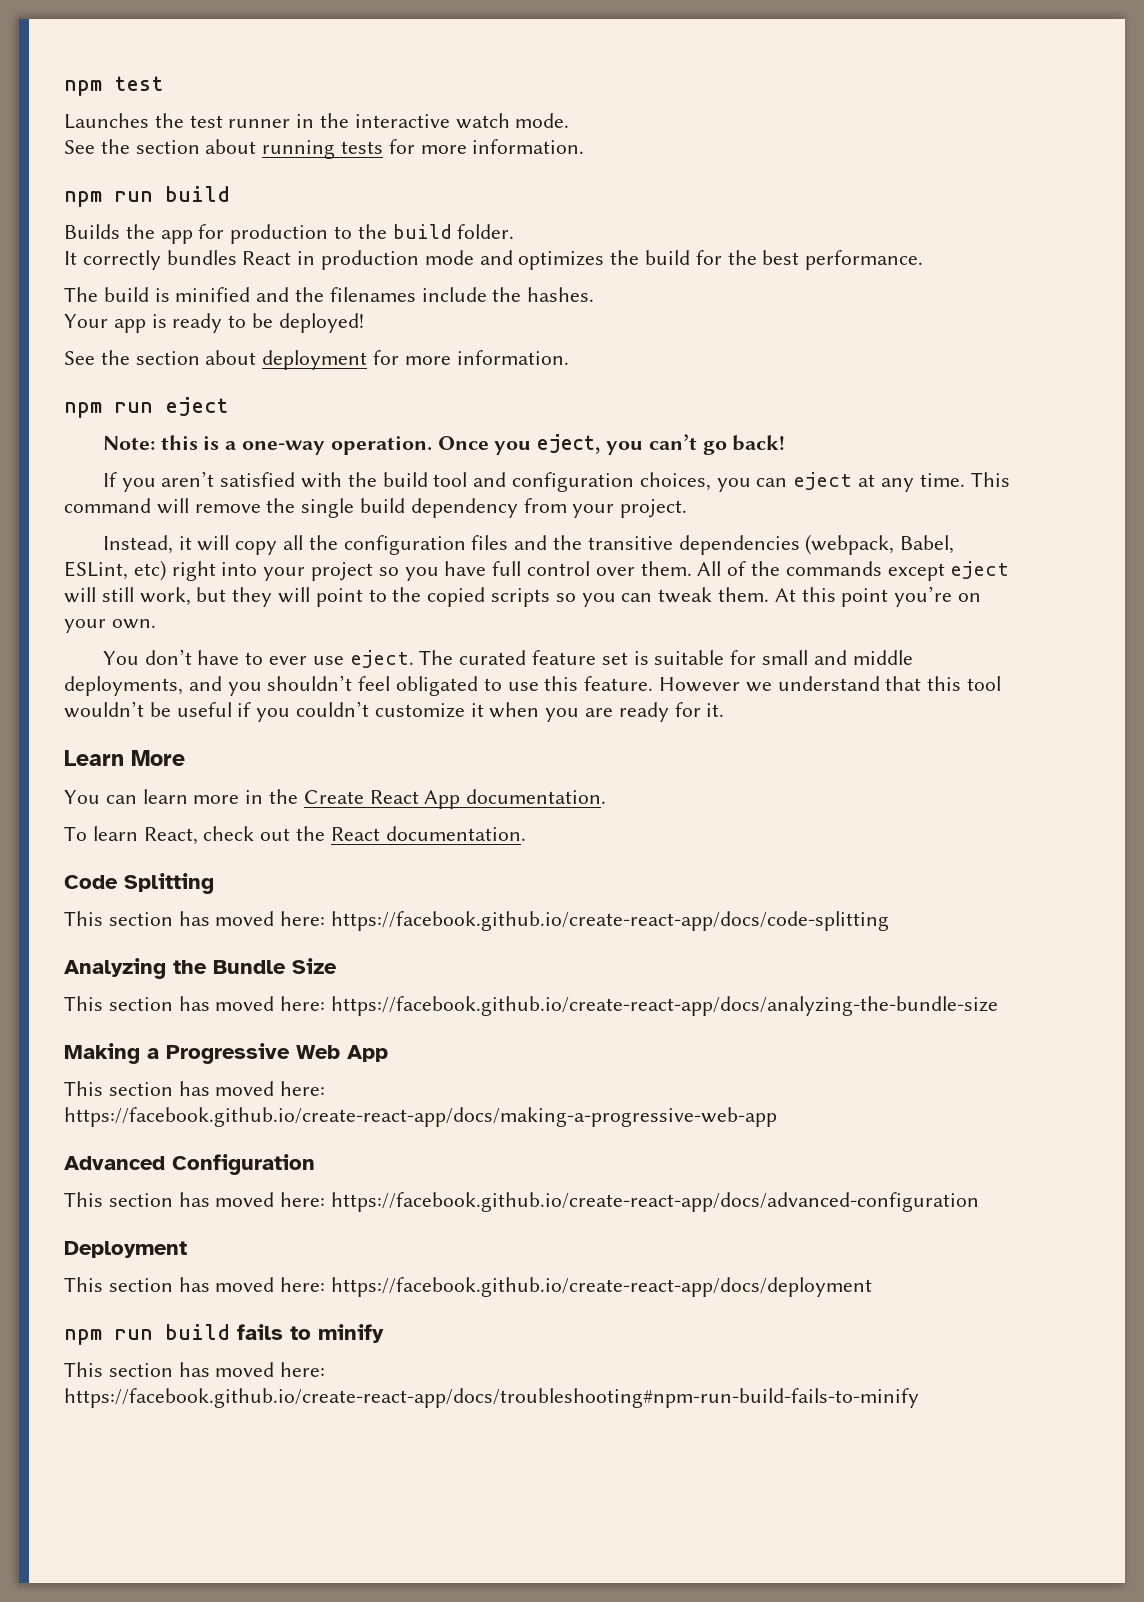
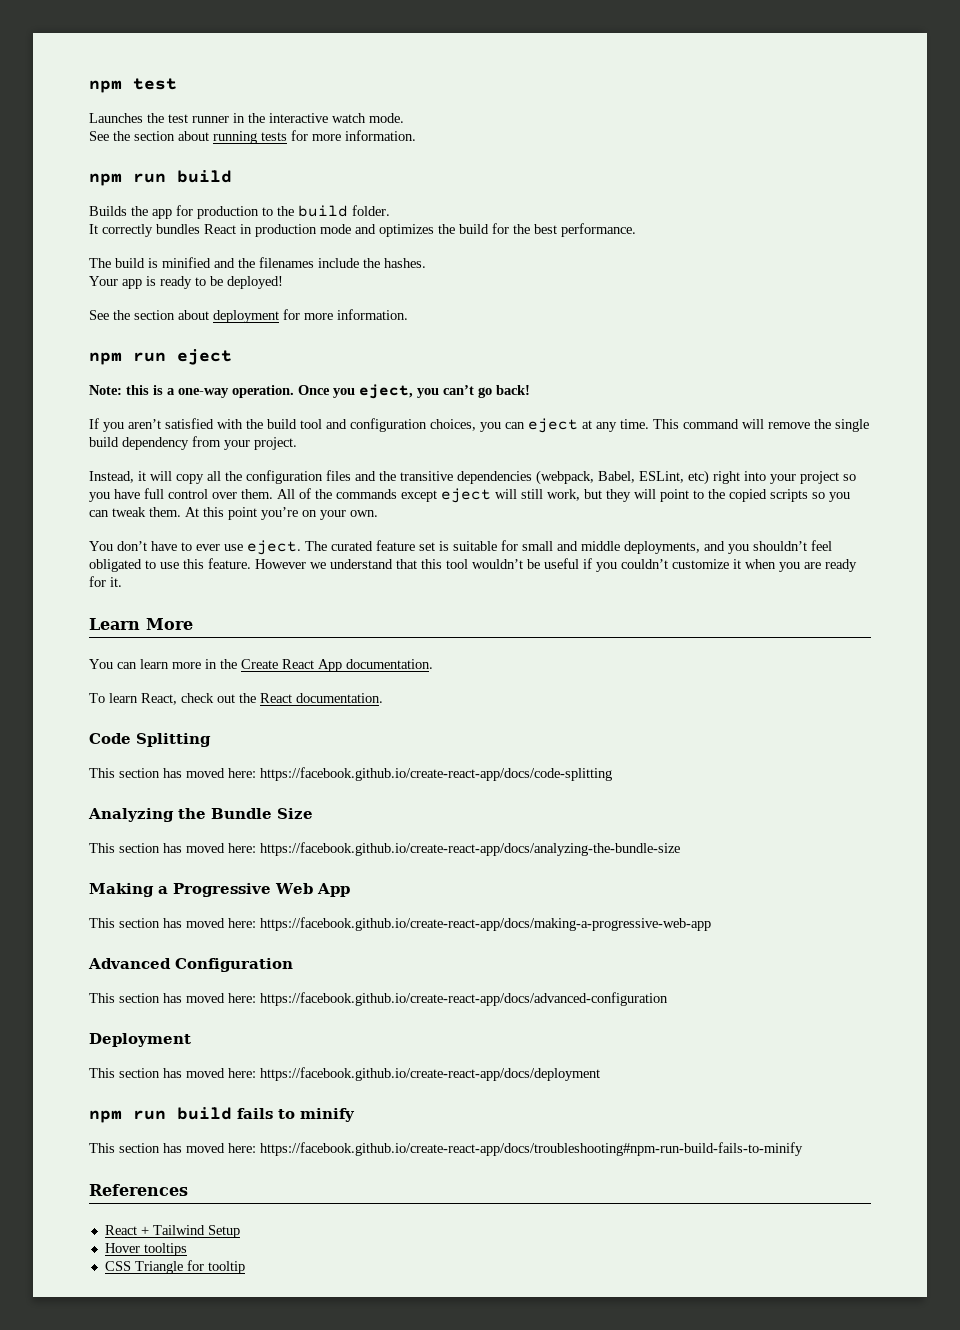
+ References
+ React + Tailwind Setup
+ Hover tooltips
+ CSS Triangle for tooltip

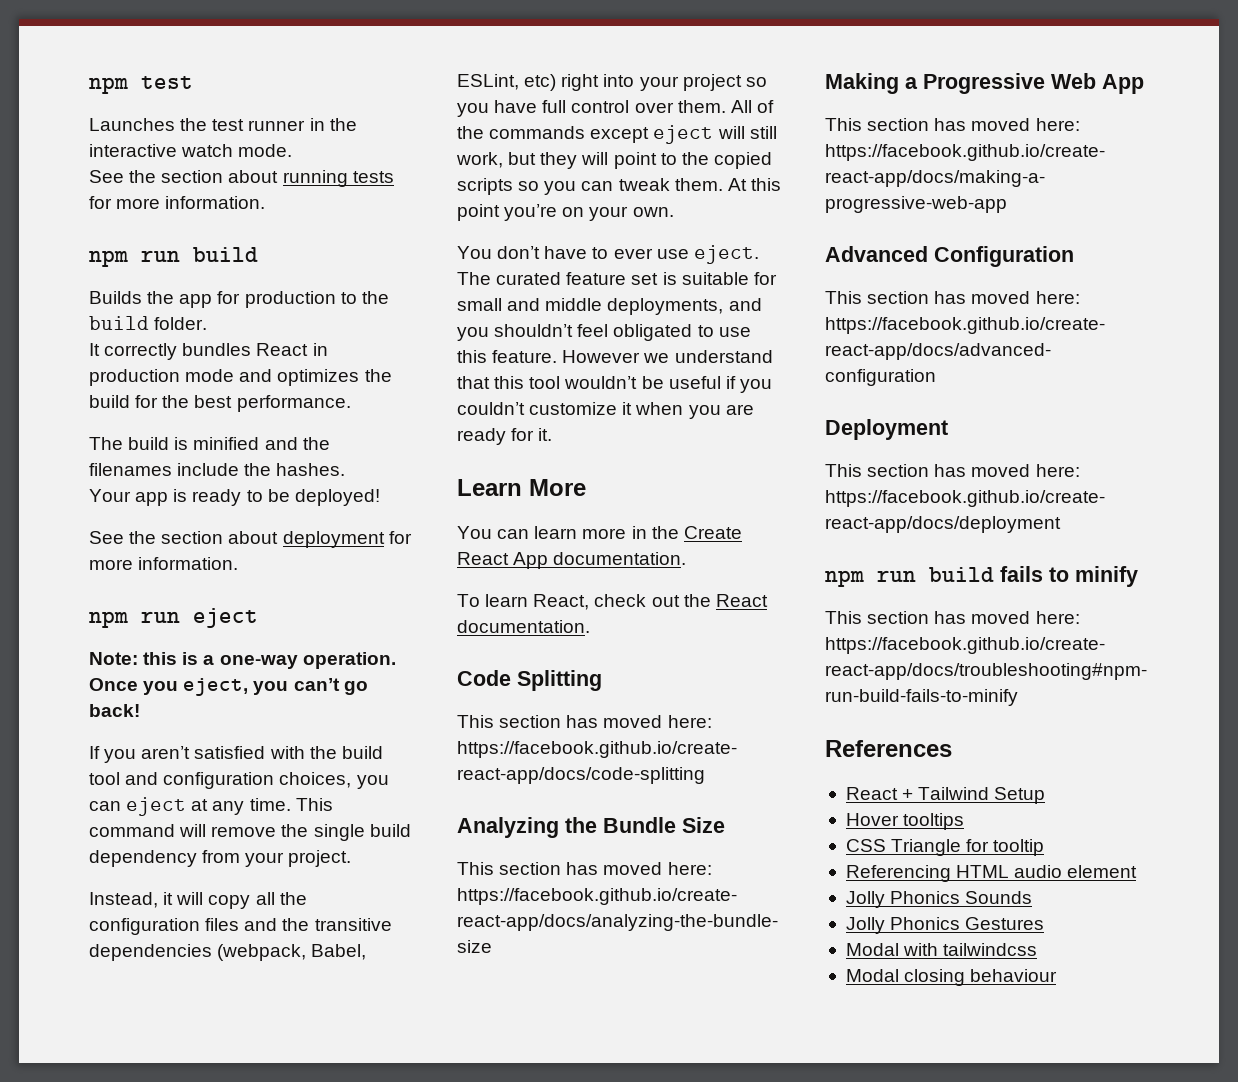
+ Referencing HTML audio element
+ Jolly Phonics Sounds
+ Jolly Phonics Gestures
+ Modal with tailwindcss
+ Modal closing behaviour

